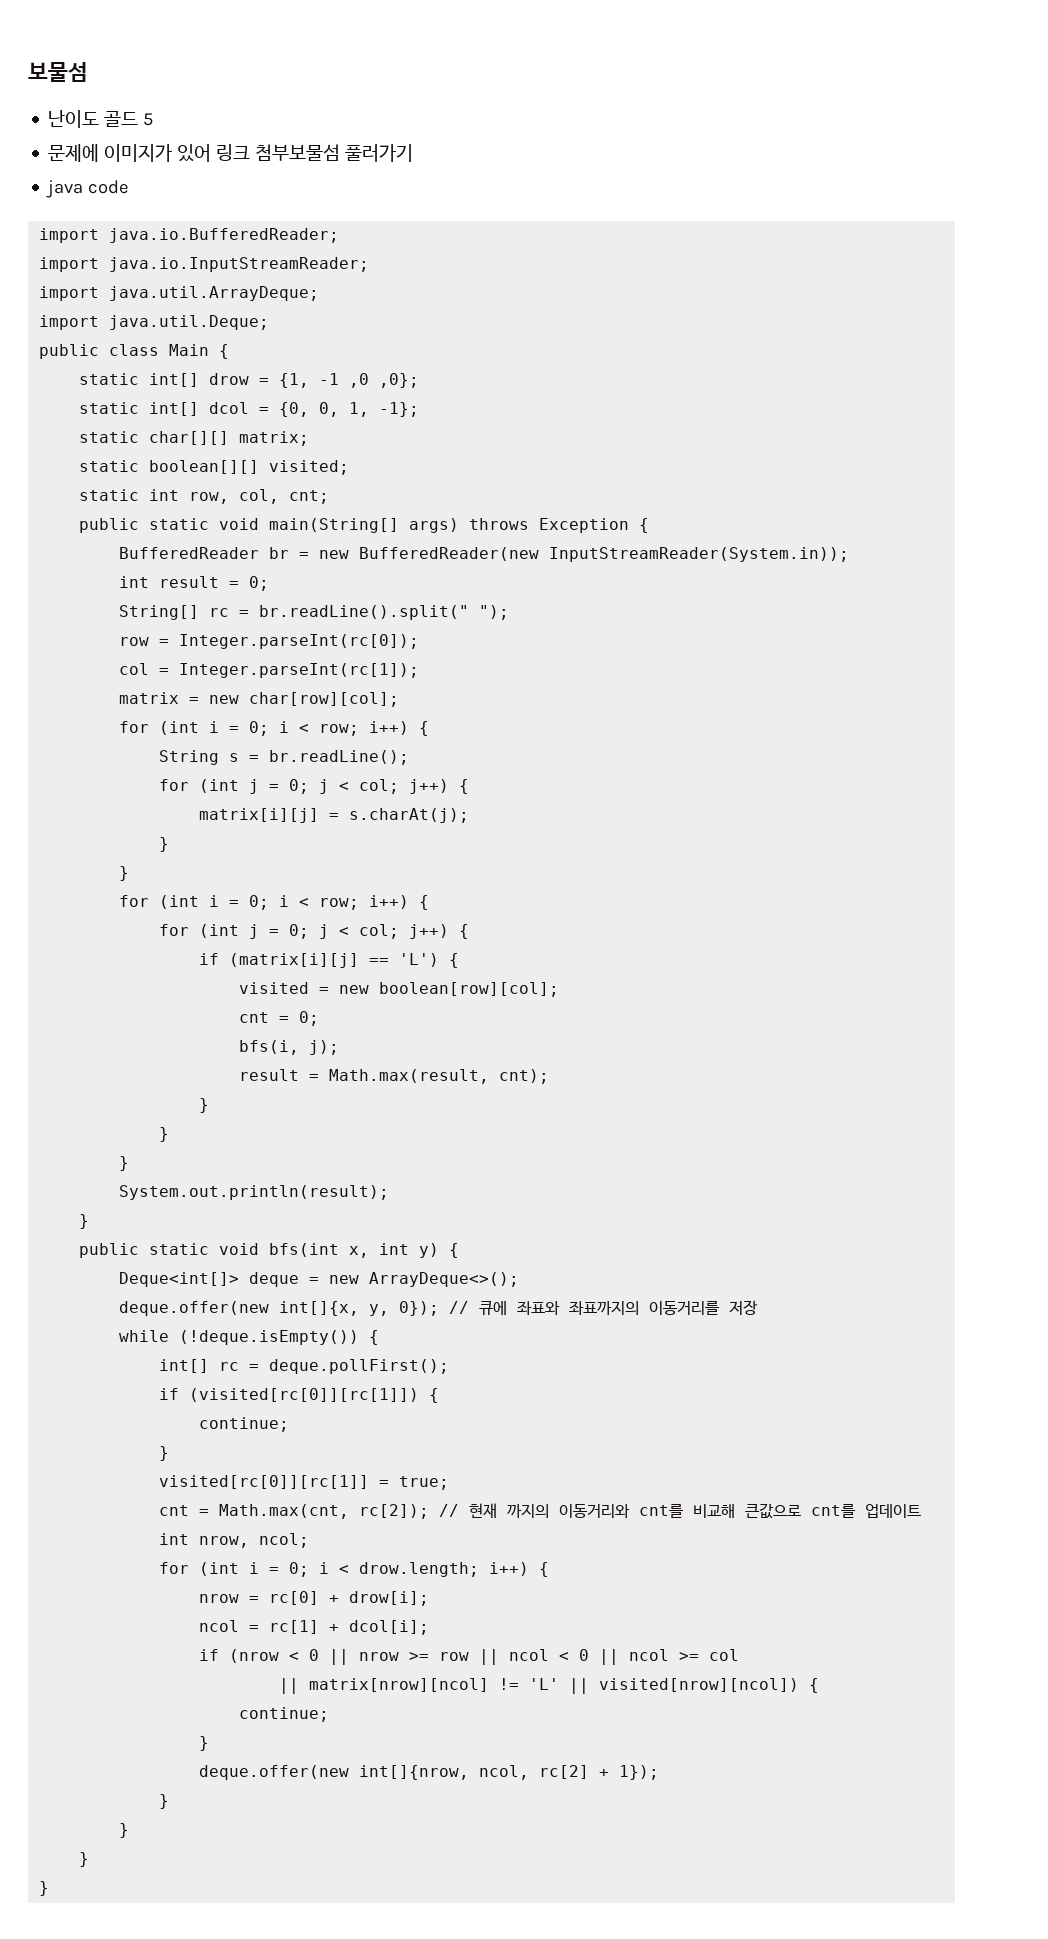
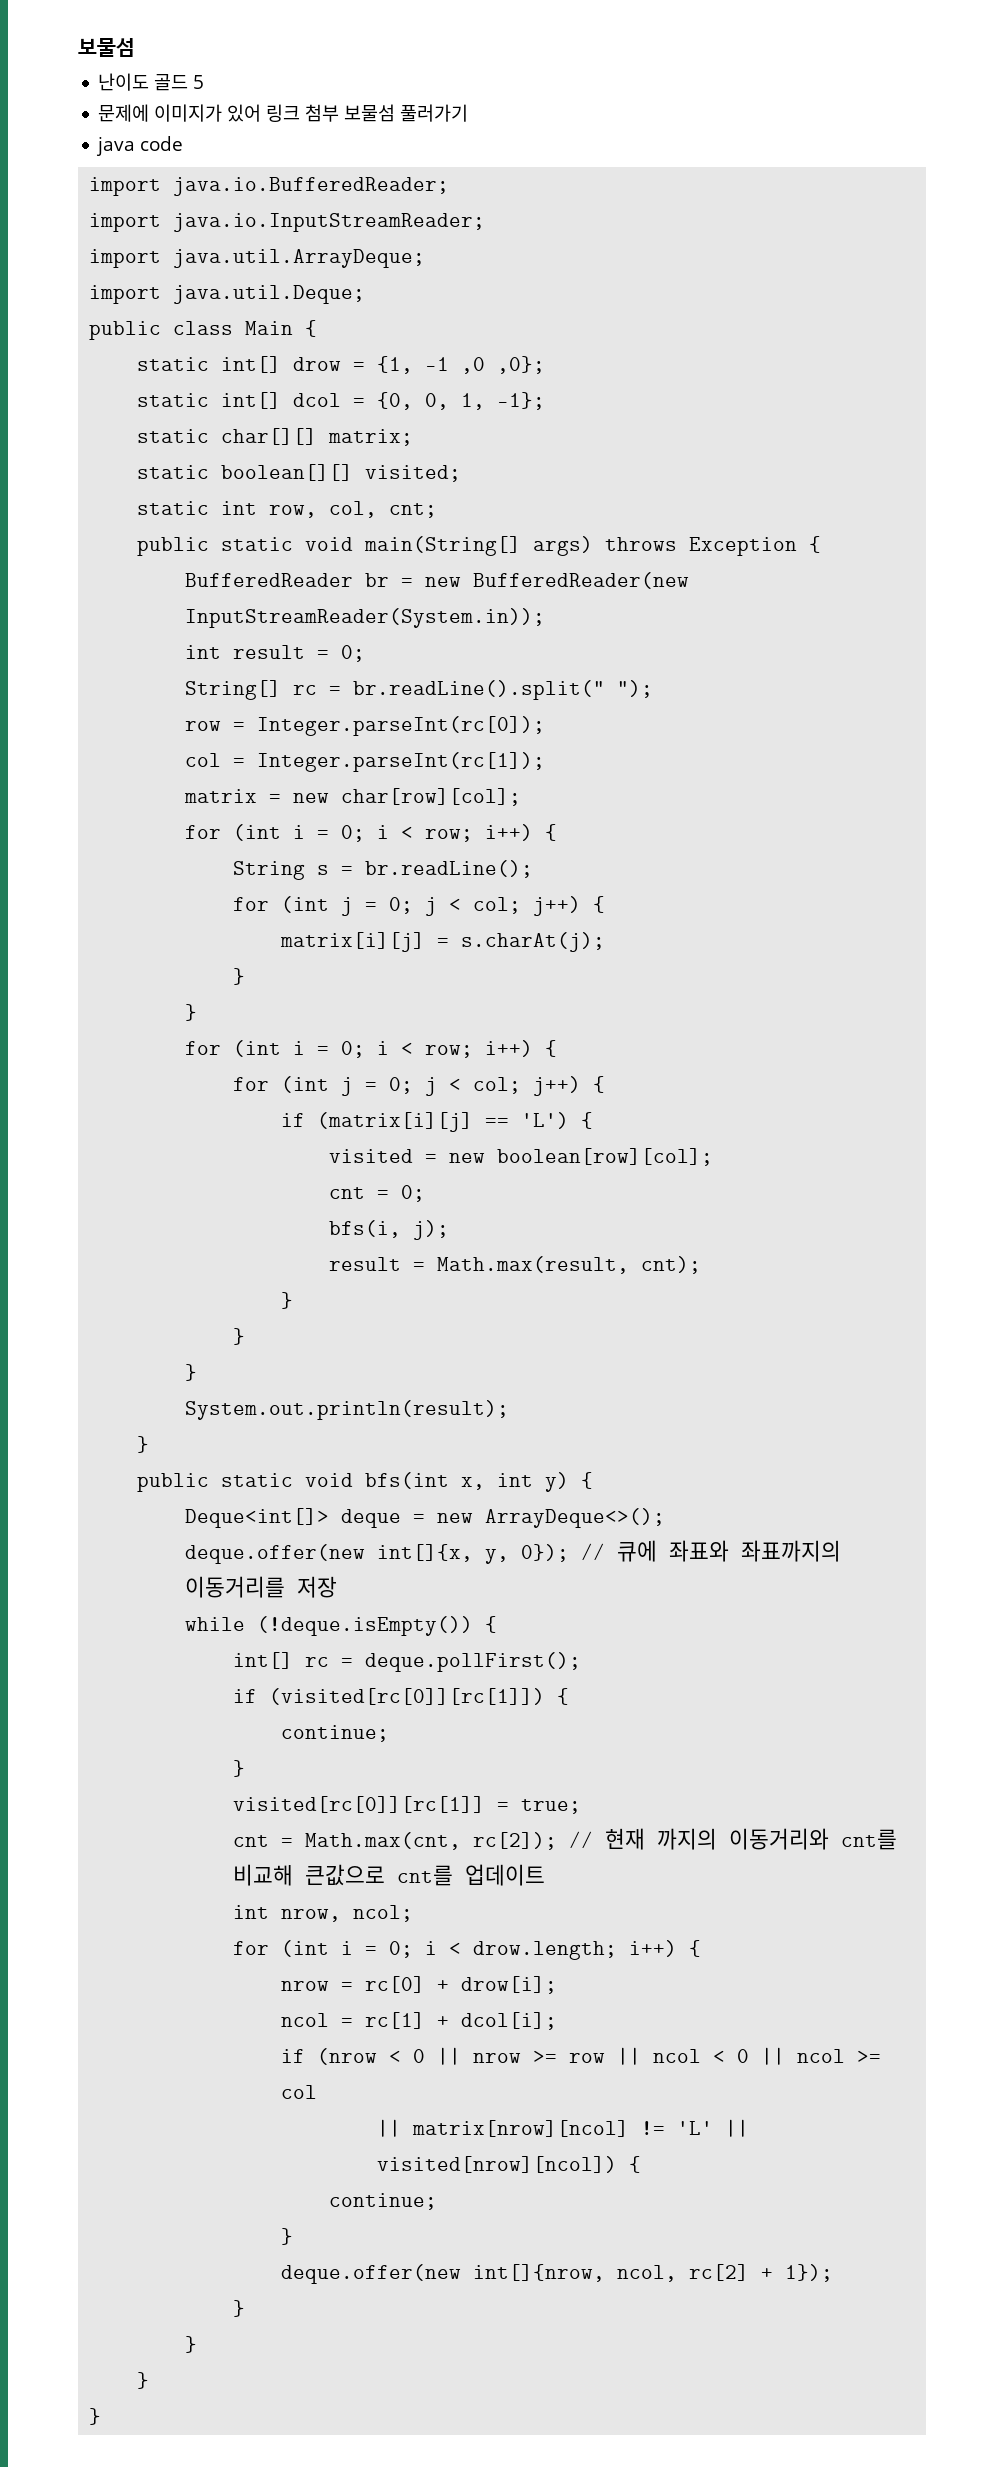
- 문제에 이미지가 있어 링크 첨부보물섬 풀러가기
+ 문제에 이미지가 있어 링크 첨부 보물섬 풀러가기

